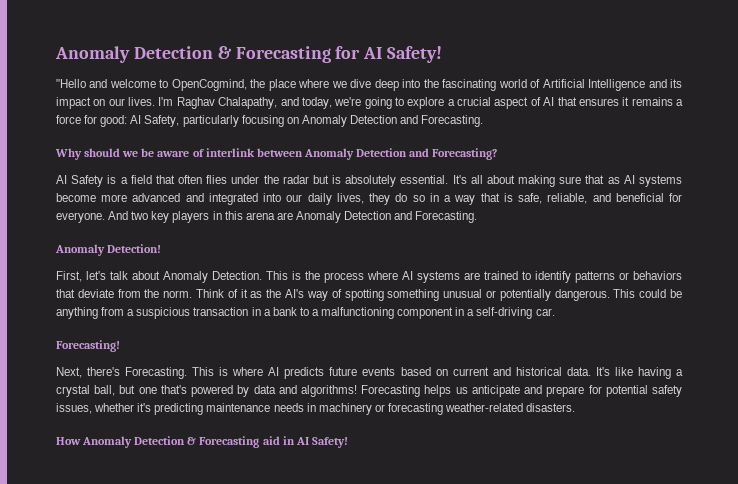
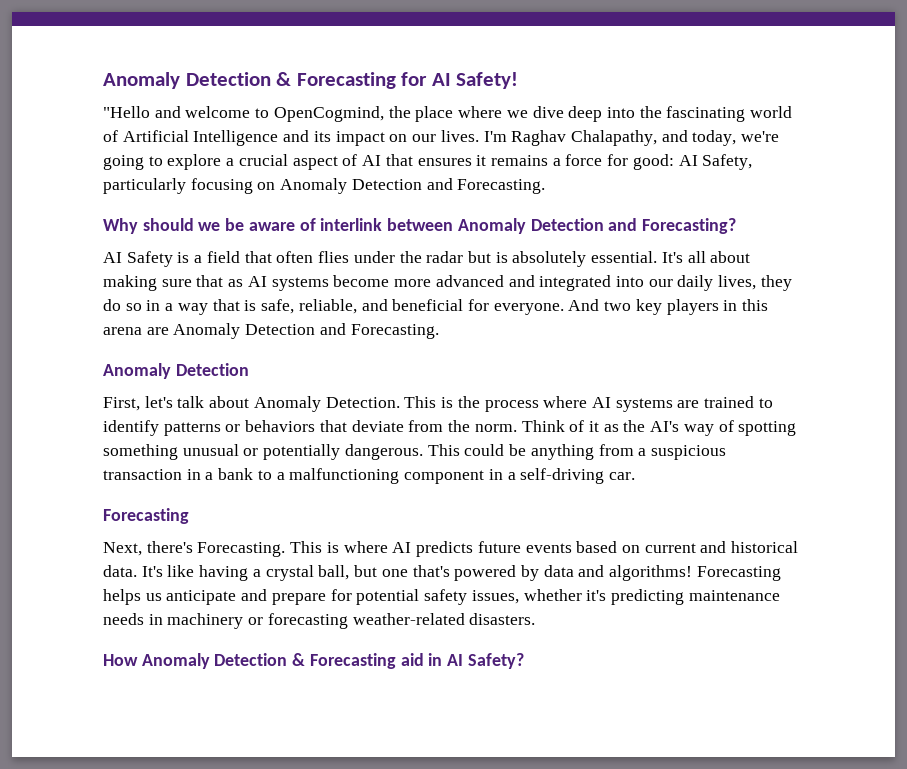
  And two key players in this arena are Anomaly Detection and Forecasting.
- Anomaly Detection!
+ Anomaly Detection
  This could be anything from a suspicious transaction in a bank to a malfunctioning component in a self-driving car.
- Forecasting!
+ Forecasting
- How Anomaly Detection & Forecasting aid in AI Safety!
+ How Anomaly Detection & Forecasting aid in AI Safety?

